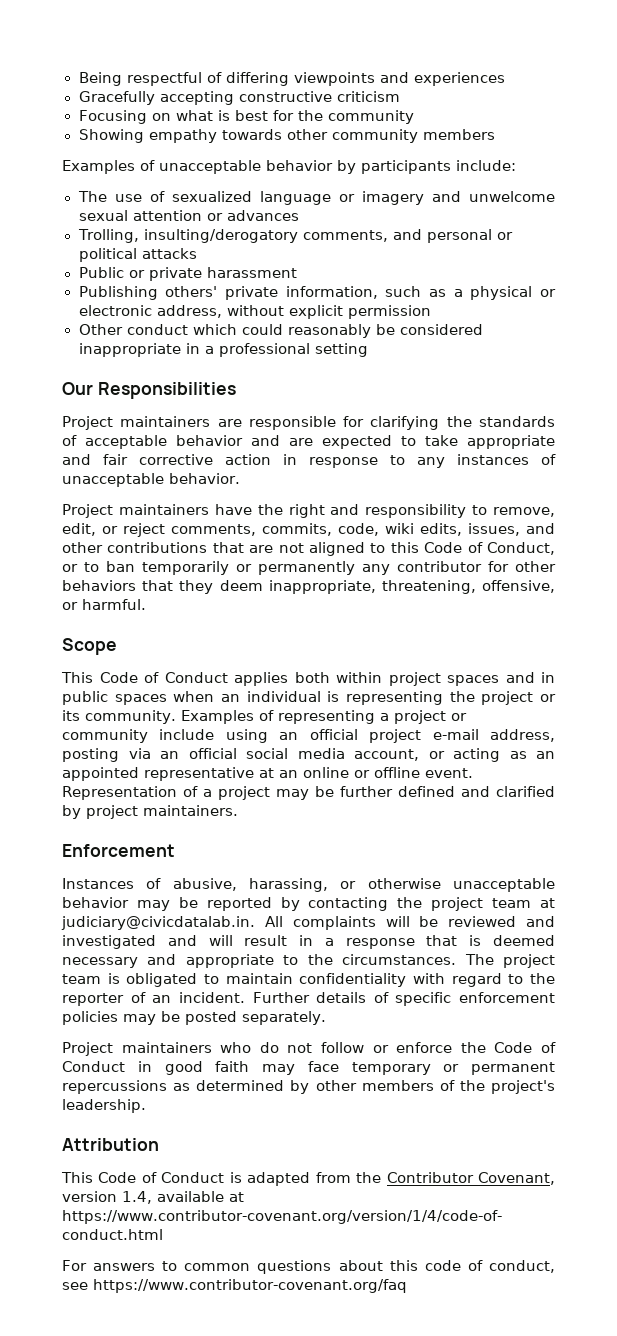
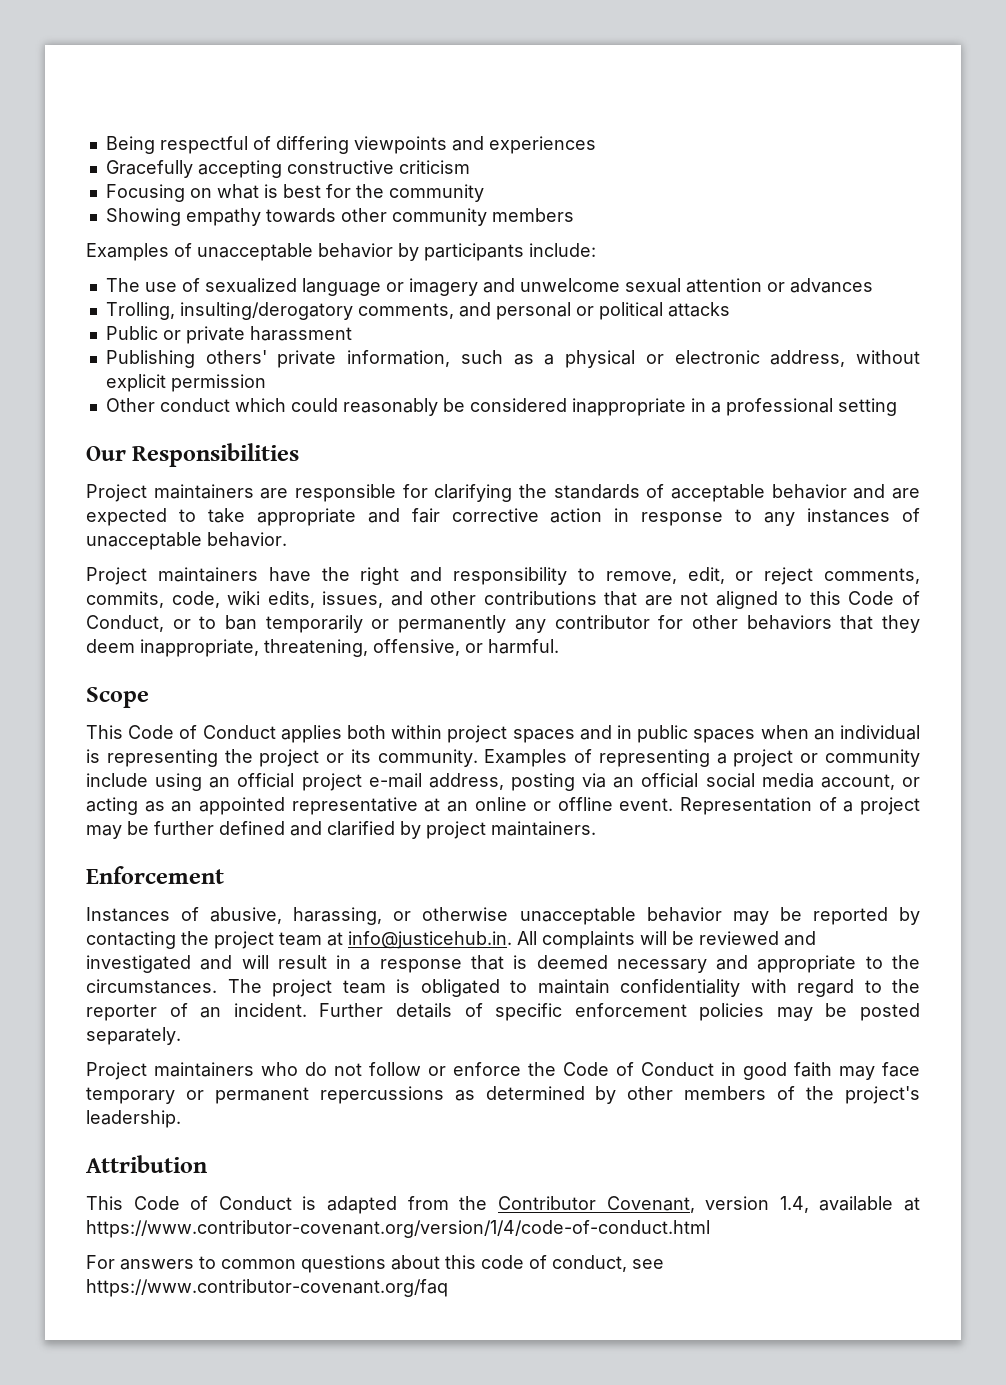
- Instances of abusive, harassing, or otherwise unacceptable behavior may be reported by contacting the project team at judiciary@civicdatalab.in. All complaints will be reviewed and investigated and will result in a response that is deemed necessary and appropriate to the circumstances.
+ Instances of abusive, harassing, or otherwise unacceptable behavior may be reported by contacting the project team at info@justicehub.in. All complaints will be reviewed and investigated and will result in a response that is deemed necessary and appropriate to the circumstances.

